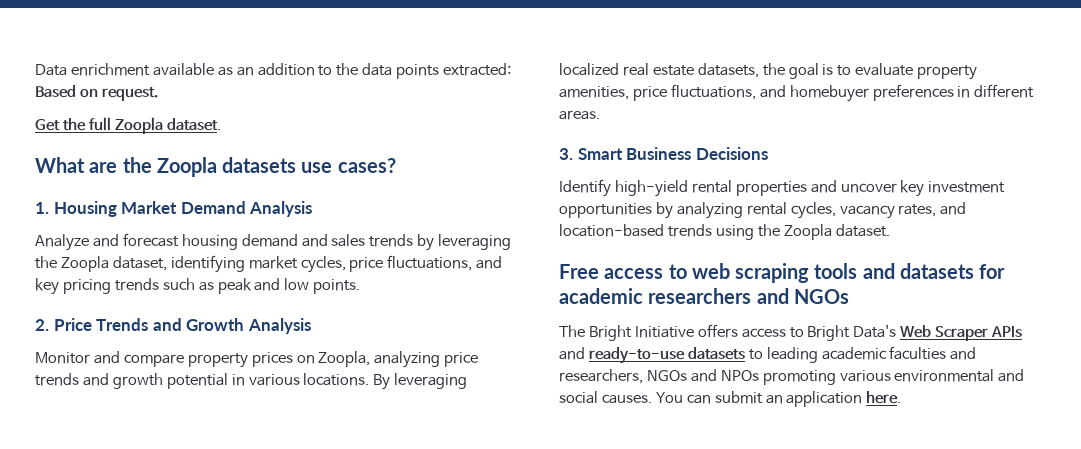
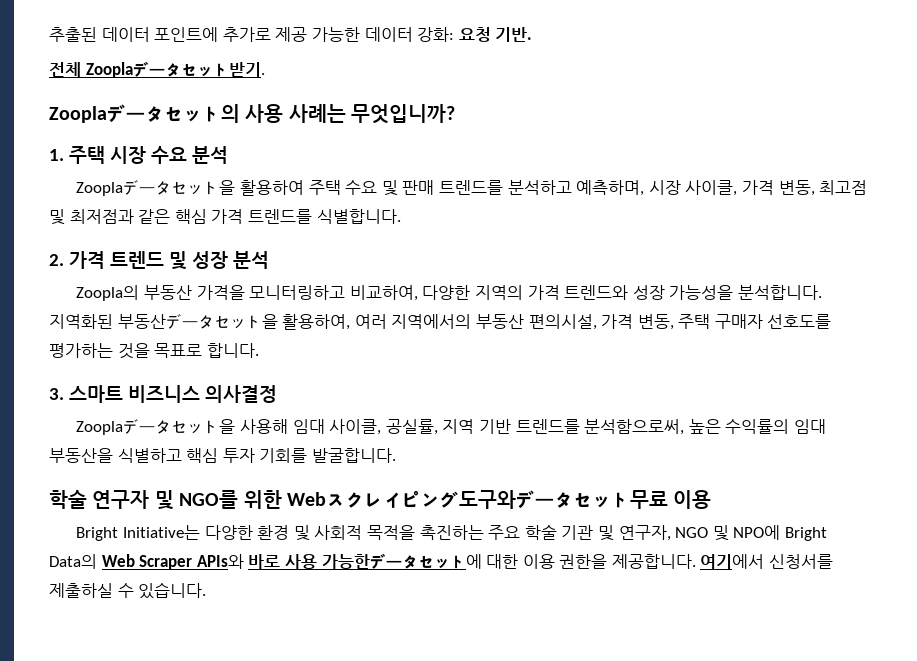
- Data enrichment available as an addition to the data points extracted: Based on request.
- Get the full Zoopla dataset.
- What are the Zoopla datasets use cases?
- 1. Housing Market Demand Analysis
- Analyze and forecast housing demand and sales trends by leveraging the Zoopla dataset, identifying market cycles, price fluctuations, and key pricing trends such as peak and low points.
- 2. Price Trends and Growth Analysis
- Monitor and compare property prices on Zoopla, analyzing price trends and growth potential in various locations. By leveraging localized real estate datasets, the goal is to evaluate property amenities, price fluctuations, and homebuyer preferences in different areas.
- 3. Smart Business Decisions
- Identify high-yield rental properties and uncover key investment opportunities by analyzing rental cycles, vacancy rates, and location-based trends using the Zoopla dataset.
- Free access to web scraping tools and datasets for academic researchers and NGOs
- The Bright Initiative offers access to Bright Data's Web Scraper APIs and ready-to-use datasets to leading academic faculties and researchers, NGOs and NPOs promoting various environmental and social causes. You can submit an application here.
+ 추출된 데이터 포인트에 추가로 제공 가능한 데이터 강화: 요청 기반.
+ 전체 Zooplaデータセット받기.
+ Zooplaデータセット의 사용 사례는 무엇입니까?
+ 1. 주택 시장 수요 분석
+ Zooplaデータセット을 활용하여 주택 수요 및 판매 트렌드를 분석하고 예측하며, 시장 사이클, 가격 변동, 최고점 및 최저점과 같은 핵심 가격 트렌드를 식별합니다.
+ 2. 가격 트렌드 및 성장 분석
+ Zoopla의 부동산 가격을 모니터링하고 비교하여, 다양한 지역의 가격 트렌드와 성장 가능성을 분석합니다. 지역화된 부동산データセット을 활용하여, 여러 지역에서의 부동산 편의시설, 가격 변동, 주택 구매자 선호도를 평가하는 것을 목표로 합니다.
+ 3. 스마트 비즈니스 의사결정
+ Zooplaデータセット을 사용해 임대 사이클, 공실률, 지역 기반 트렌드를 분석함으로써, 높은 수익률의 임대 부동산을 식별하고 핵심 투자 기회를 발굴합니다.
+ 학술 연구자 및 NGO를 위한 Webスクレイピング도구와データセット무료 이용
+ Bright Initiative는 다양한 환경 및 사회적 목적을 촉진하는 주요 학술 기관 및 연구자, NGO 및 NPO에 Bright Data의 Web Scraper APIs와 바로 사용 가능한データセット에 대한 이용 권한을 제공합니다. 여기에서 신청서를 제출하실 수 있습니다.

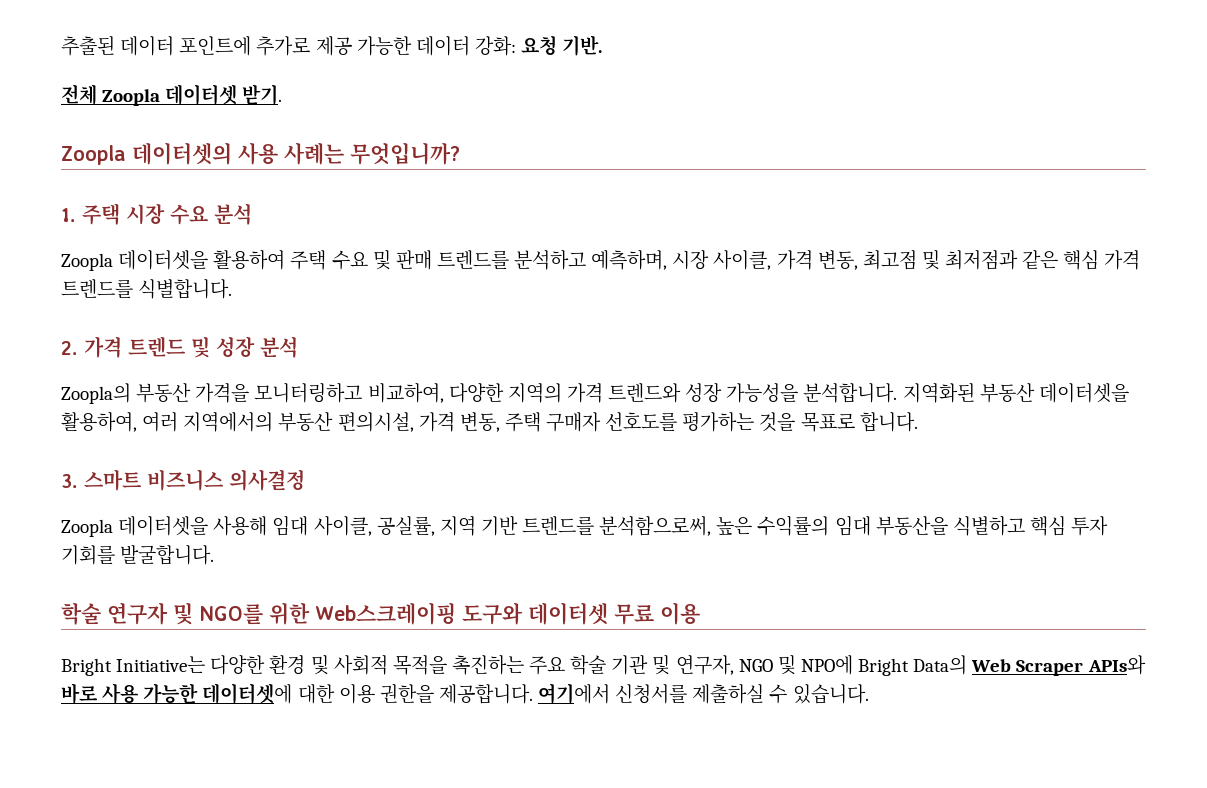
- 전체 Zooplaデータセット받기.
+ 전체 Zoopla 데이터셋 받기.
- Zooplaデータセット의 사용 사례는 무엇입니까?
+ Zoopla 데이터셋의 사용 사례는 무엇입니까?
- Zooplaデータセット을 활용하여 주택 수요 및 판매 트렌드를 분석하고 예측하며, 시장 사이클, 가격 변동, 최고점 및 최저점과 같은 핵심 가격 트렌드를 식별합니다.
+ Zoopla 데이터셋을 활용하여 주택 수요 및 판매 트렌드를 분석하고 예측하며, 시장 사이클, 가격 변동, 최고점 및 최저점과 같은 핵심 가격 트렌드를 식별합니다.
- 지역화된 부동산データセット을 활용하여, 여러 지역에서의 부동산 편의시설, 가격 변동, 주택 구매자 선호도를 평가하는 것을 목표로 합니다.
+ 지역화된 부동산 데이터셋을 활용하여, 여러 지역에서의 부동산 편의시설, 가격 변동, 주택 구매자 선호도를 평가하는 것을 목표로 합니다.
- Zooplaデータセット을 사용해 임대 사이클, 공실률, 지역 기반 트렌드를 분석함으로써, 높은 수익률의 임대 부동산을 식별하고 핵심 투자 기회를 발굴합니다.
+ Zoopla 데이터셋을 사용해 임대 사이클, 공실률, 지역 기반 트렌드를 분석함으로써, 높은 수익률의 임대 부동산을 식별하고 핵심 투자 기회를 발굴합니다.
- 학술 연구자 및 NGO를 위한 Webスクレイピング도구와データセット무료 이용
+ 학술 연구자 및 NGO를 위한 Web스크레이핑 도구와 데이터셋 무료 이용
- Bright Initiative는 다양한 환경 및 사회적 목적을 촉진하는 주요 학술 기관 및 연구자, NGO 및 NPO에 Bright Data의 Web Scraper APIs와 바로 사용 가능한データセット에 대한 이용 권한을 제공합니다.
+ Bright Initiative는 다양한 환경 및 사회적 목적을 촉진하는 주요 학술 기관 및 연구자, NGO 및 NPO에 Bright Data의 Web Scraper APIs와 바로 사용 가능한 데이터셋에 대한 이용 권한을 제공합니다.

